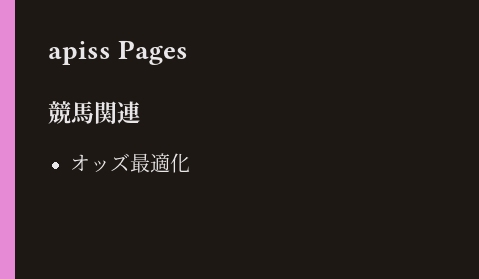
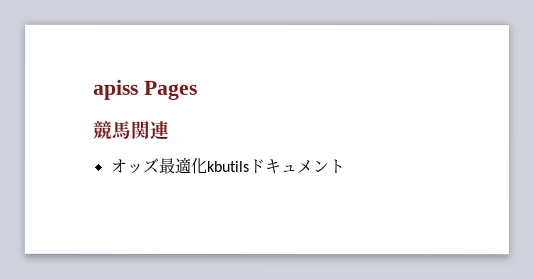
- オッズ最適化
+ オッズ最適化kbutilsドキュメント

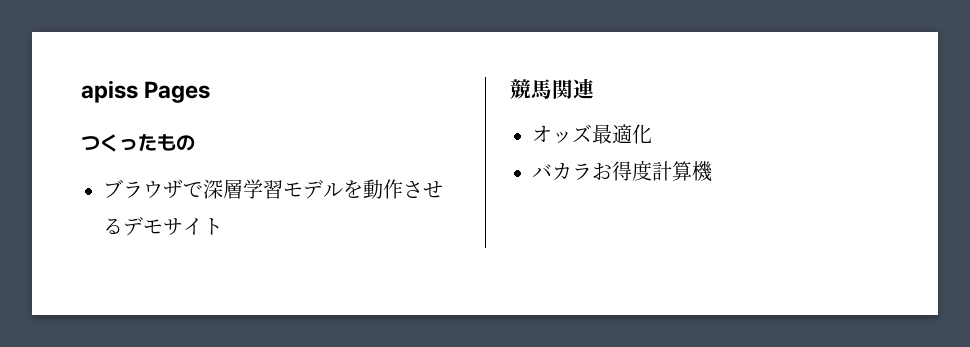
+ つくったもの
+ ブラウザで深層学習モデルを動作させるデモサイト
- オッズ最適化kbutilsドキュメント
+ オッズ最適化
+ バカラお得度計算機

